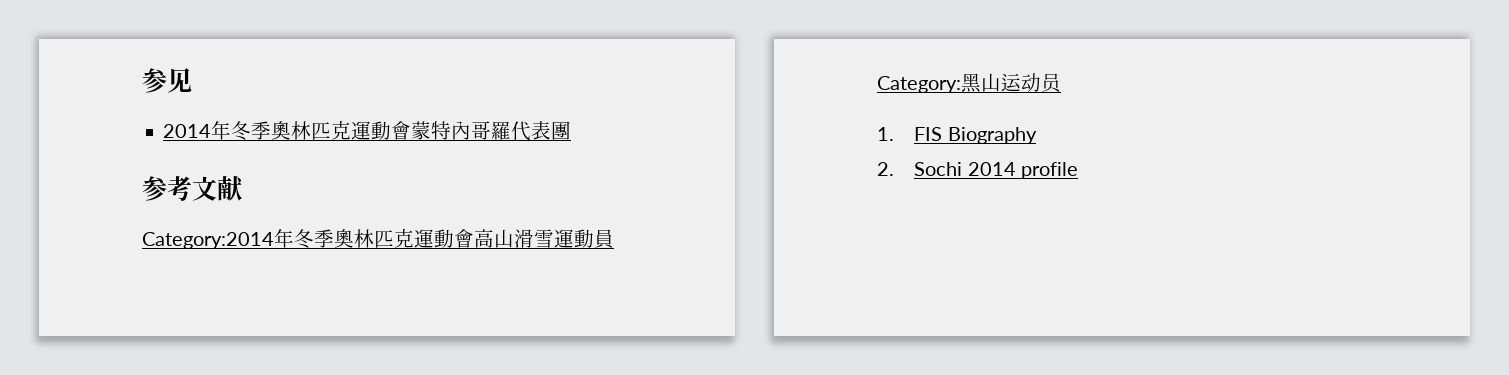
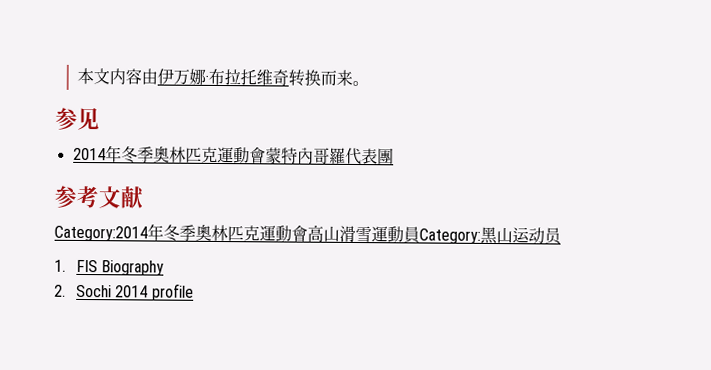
+ 本文内容由伊万娜·布拉托维奇转换而来。

